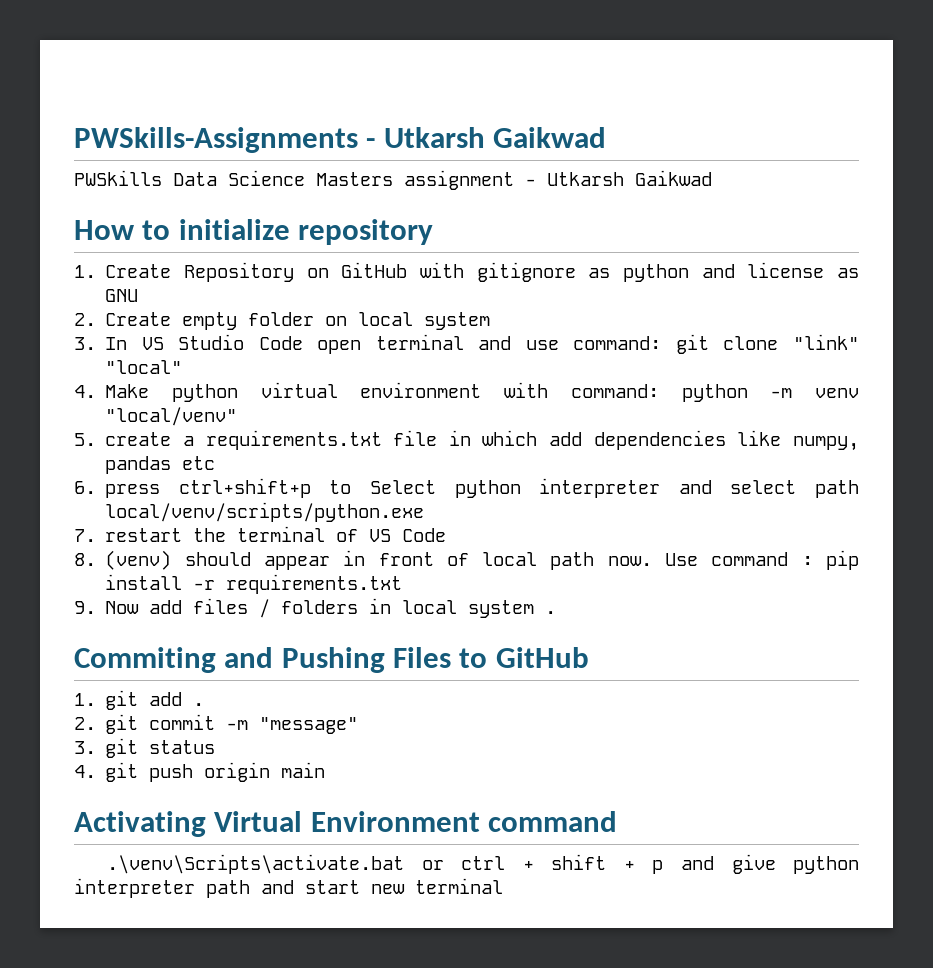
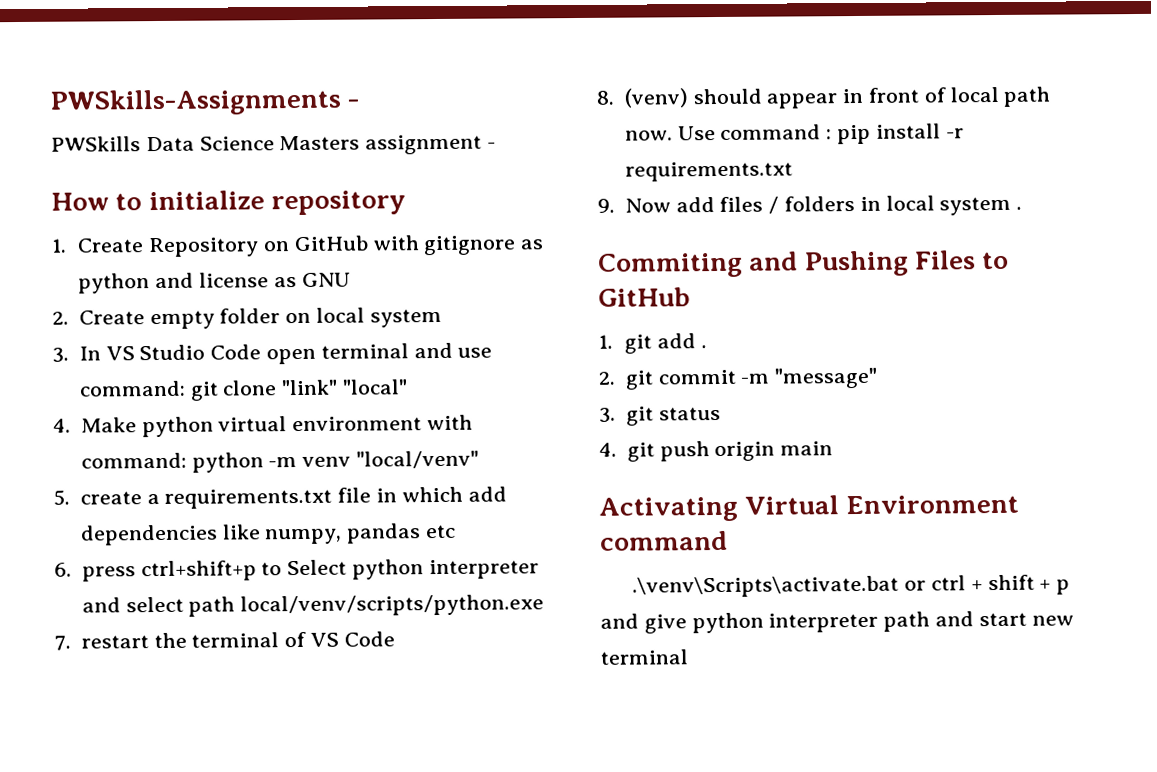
- PWSkills-Assignments - Utkarsh Gaikwad
+ PWSkills-Assignments -
- PWSkills Data Science Masters assignment - Utkarsh Gaikwad
+ PWSkills Data Science Masters assignment -

